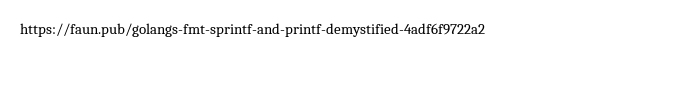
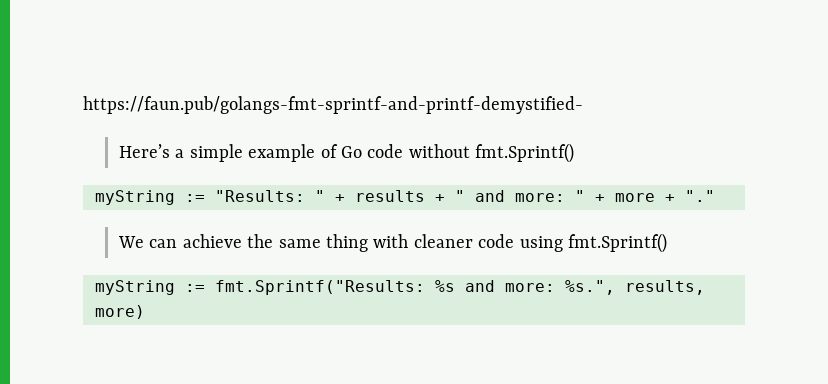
- https://faun.pub/golangs-fmt-sprintf-and-printf-demystified-4adf6f9722a2
+ https://faun.pub/golangs-fmt-sprintf-and-printf-demystified-
+ Here’s a simple example of Go code without fmt.Sprintf()
+ myString := "Results: " + results + " and more: " + more + "."
+ We can achieve the same thing with cleaner code using fmt.Sprintf()
+ myString := fmt.Sprintf("Results: %s and more: %s.", results, more)

